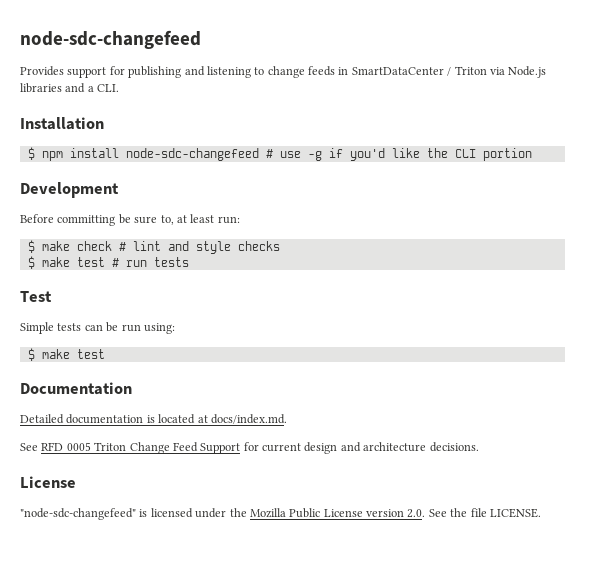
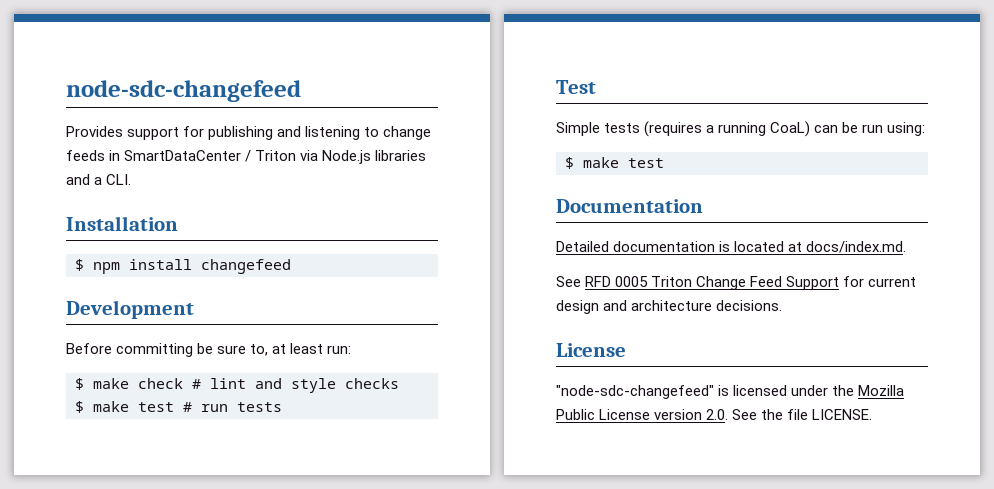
- $ npm install node-sdc-changefeed # use -g if you'd like the CLI portion
+ $ npm install changefeed
- Simple tests can be run using:
+ Simple tests (requires a running CoaL) can be run using:

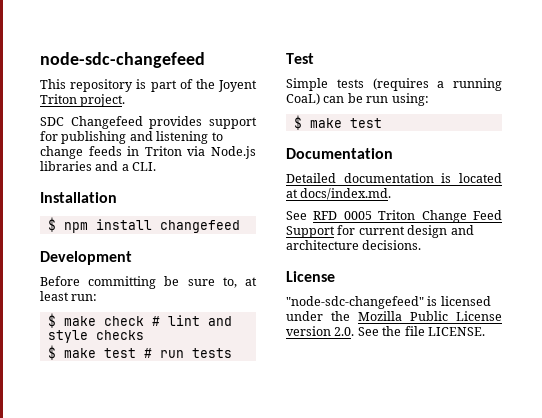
- Provides support for publishing and listening to change feeds in SmartDataCenter / Triton via Node.js libraries and a CLI.
+ This repository is part of the Joyent Triton project.
+ SDC Changefeed provides support for publishing and listening to change feeds in Triton via Node.js libraries and a CLI.

